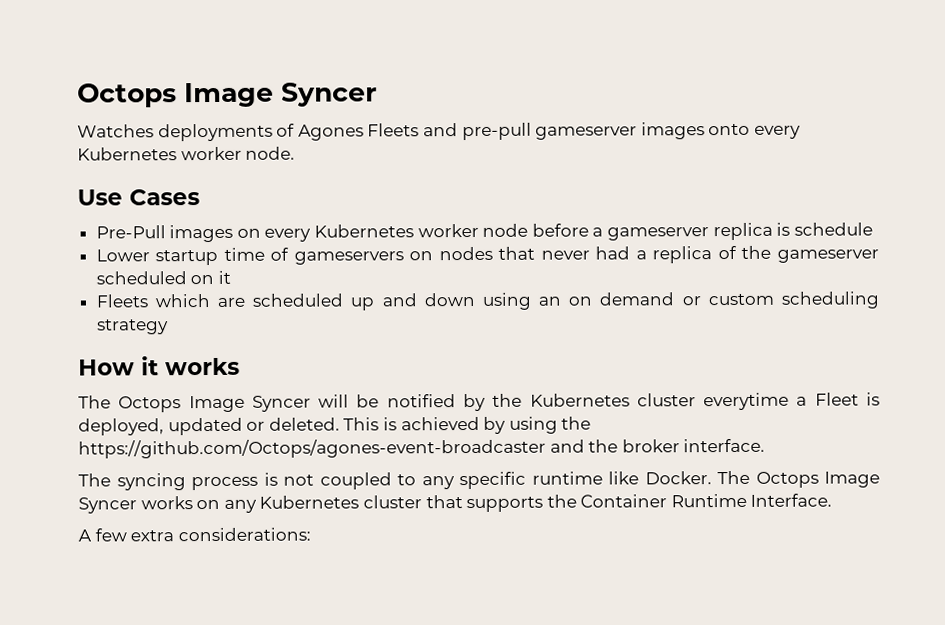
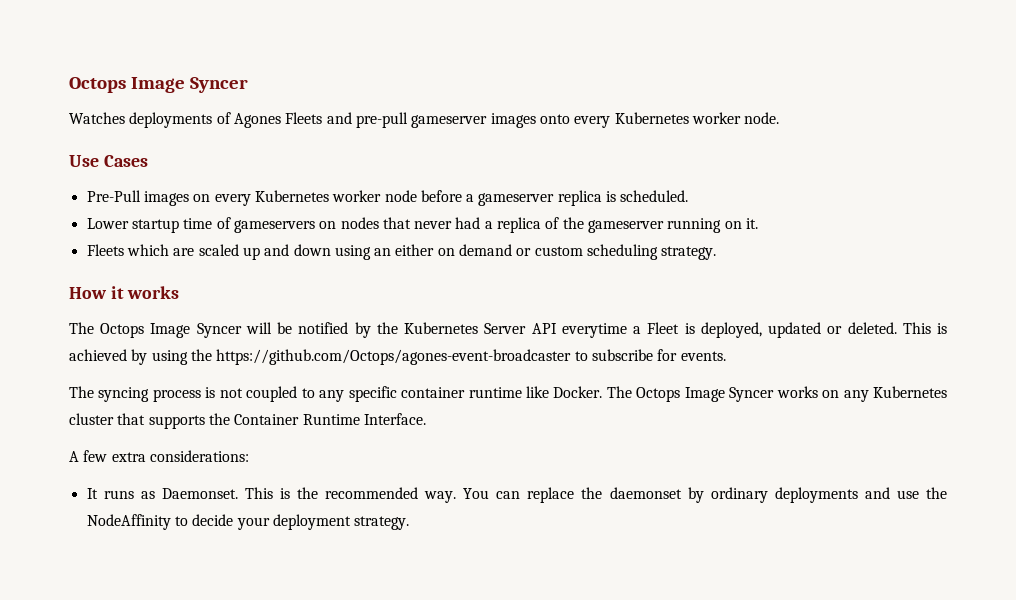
- Pre-Pull images on every Kubernetes worker node before a gameserver replica is schedule
+ Pre-Pull images on every Kubernetes worker node before a gameserver replica is scheduled.
- Lower startup time of gameservers on nodes that never had a replica of the gameserver scheduled on it
+ Lower startup time of gameservers on nodes that never had a replica of the gameserver running on it.
- Fleets which are scheduled up and down using an on demand or custom scheduling strategy
+ Fleets which are scaled up and down using an either on demand or custom scheduling strategy.
- The Octops Image Syncer will be notified by the Kubernetes cluster everytime a Fleet is deployed, updated or deleted.
+ The Octops Image Syncer will be notified by the Kubernetes Server API everytime a Fleet is deployed, updated or deleted.
- This is achieved by using the https://github.com/Octops/agones-event-broadcaster and the broker interface.
+ This is achieved by using the https://github.com/Octops/agones-event-broadcaster to subscribe for events.
- The syncing process is not coupled to any specific runtime like Docker.
+ The syncing process is not coupled to any specific container runtime like Docker.
+ It runs as Daemonset. This is the recommended way. You can replace the daemonset by ordinary deployments and use the NodeAffinity to decide your deployment strategy.

